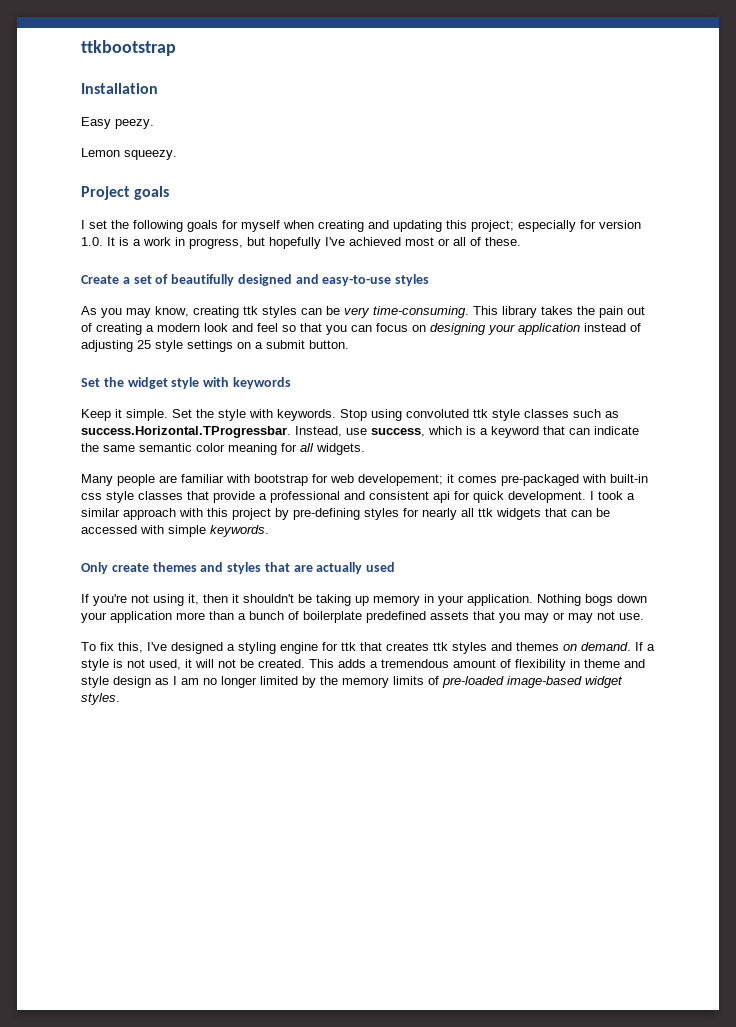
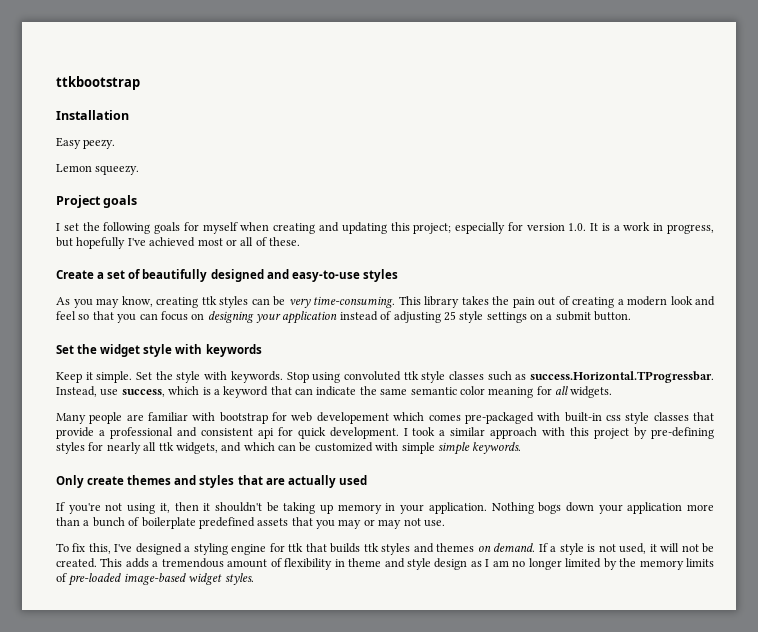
- Many people are familiar with bootstrap for web developement; it comes pre-packaged with built-in css style classes that provide a professional and consistent api for quick development.
+ Many people are familiar with bootstrap for web developement which comes pre-packaged with built-in css style classes that provide a professional and consistent api for quick development.
- I took a similar approach with this project by pre-defining styles for nearly all ttk widgets that can be accessed with simple keywords.
+ I took a similar approach with this project by pre-defining styles for nearly all ttk widgets, and which can be customized with simple simple keywords.
- To fix this, I've designed a styling engine for ttk that creates ttk styles and themes on demand.
+ To fix this, I've designed a styling engine for ttk that builds ttk styles and themes on demand.

